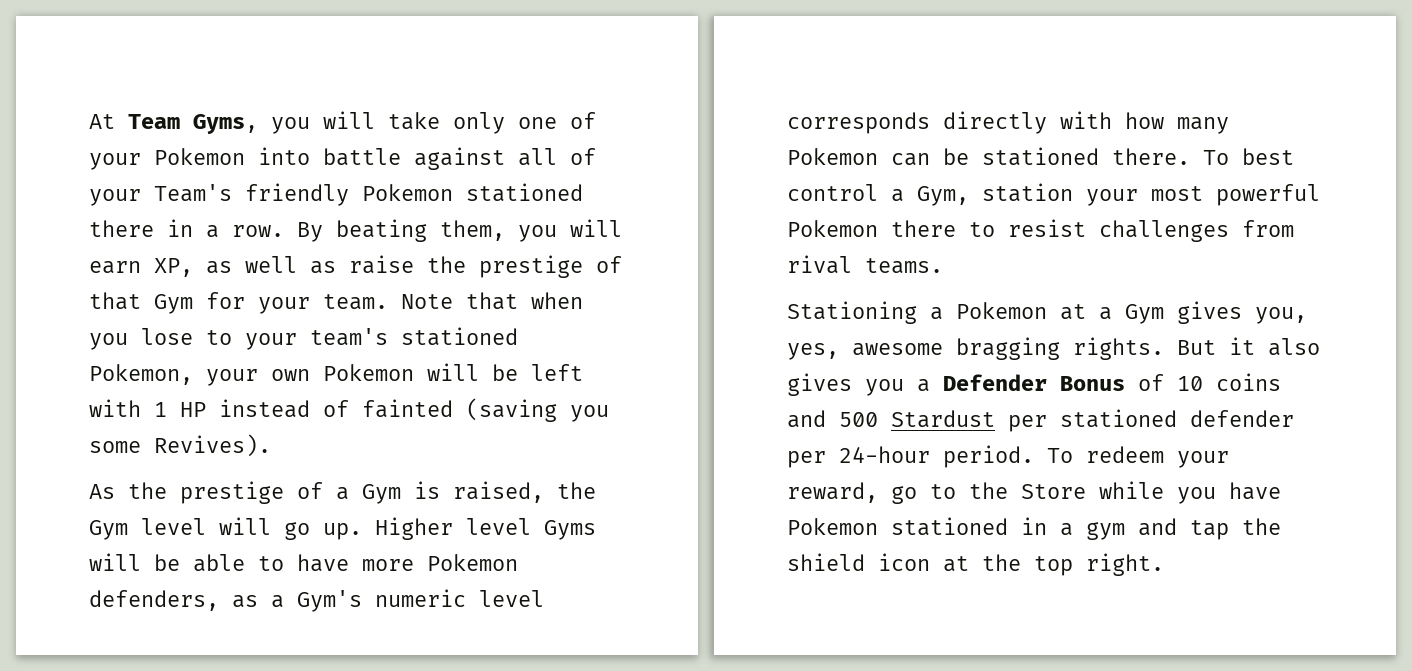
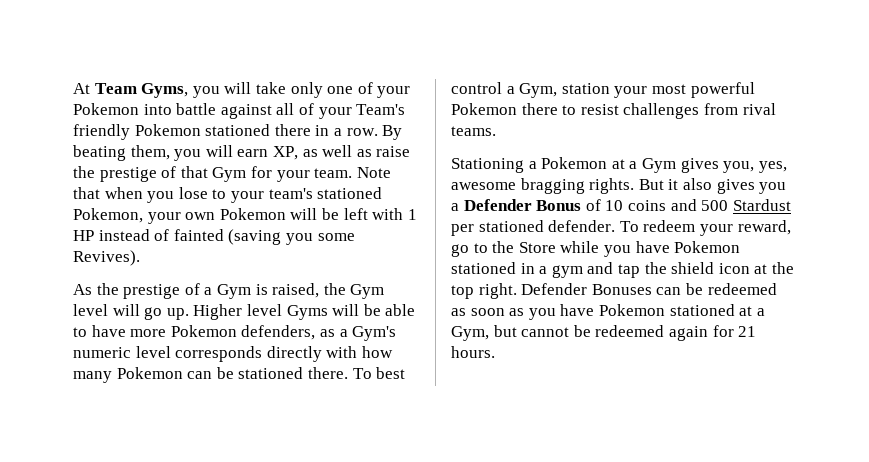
- But it also gives you a Defender Bonus of 10 coins and 500 Stardust per stationed defender per 24-hour period.
+ But it also gives you a Defender Bonus of 10 coins and 500 Stardust per stationed defender.
+ Defender Bonuses can be redeemed as soon as you have Pokemon stationed at a Gym, but cannot be redeemed again for 21 hours.

